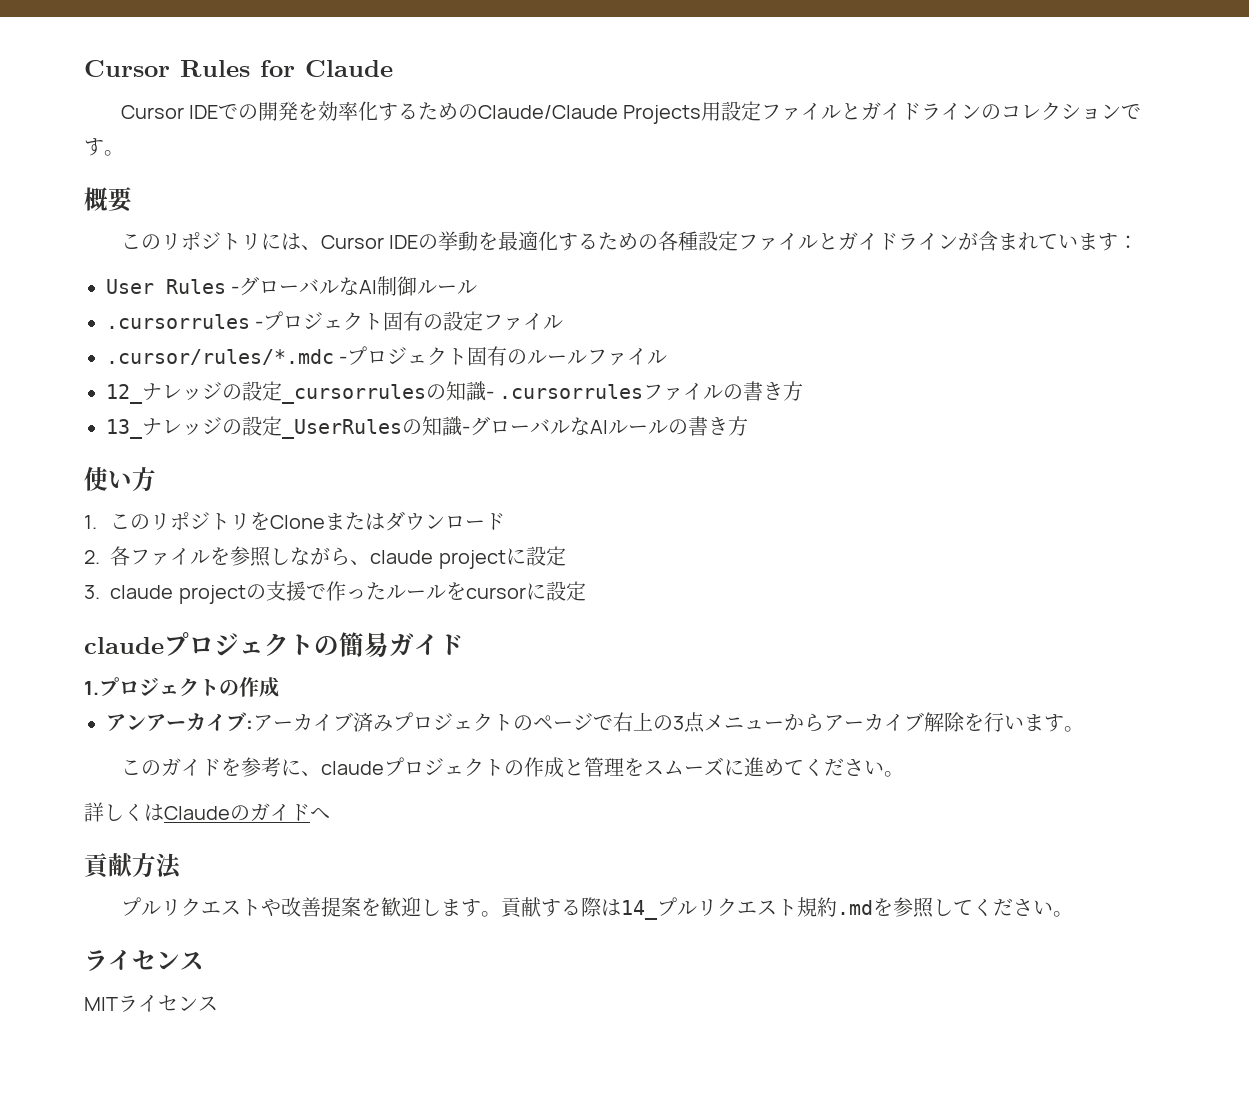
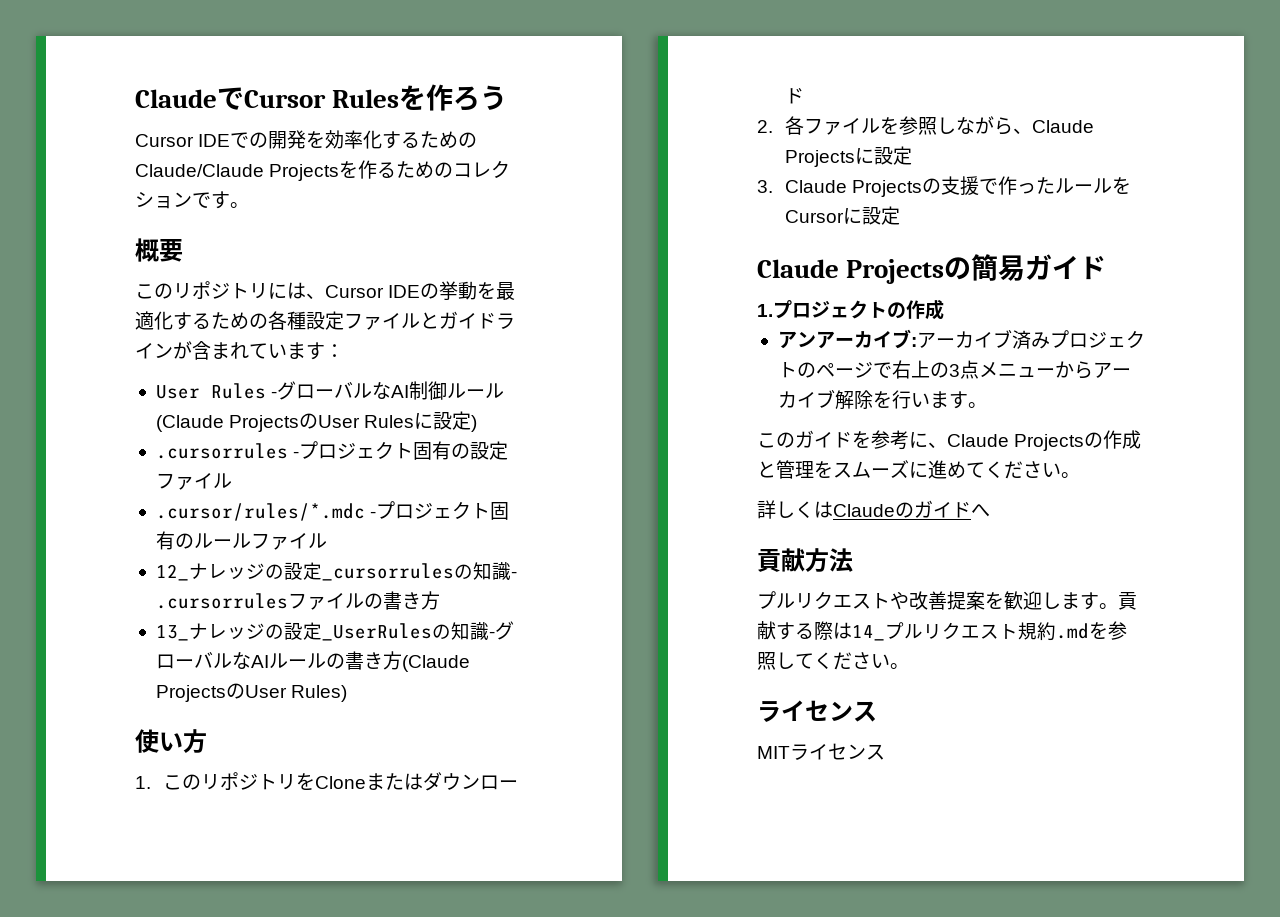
- Cursor Rules for Claude
+ ClaudeでCursor Rulesを作ろう
- Cursor IDEでの開発を効率化するためのClaude/Claude Projects用設定ファイルとガイドラインのコレクションです。
+ Cursor IDEでの開発を効率化するためのClaude/Claude Projectsを作るためのコレクションです。
- User Rules -グローバルなAI制御ルール
+ User Rules -グローバルなAI制御ルール(Claude ProjectsのUser Rulesに設定)
- 13_ナレッジの設定_UserRulesの知識-グローバルなAIルールの書き方
+ 13_ナレッジの設定_UserRulesの知識-グローバルなAIルールの書き方(Claude ProjectsのUser Rules)
- 2.各ファイルを参照しながら、claude projectに設定
+ 2.各ファイルを参照しながら、Claude Projectsに設定
- 3. claude projectの支援で作ったルールをcursorに設定
- claudeプロジェクトの簡易ガイド
+ 3. Claude Projectsの支援で作ったルールをCursorに設定
+ Claude Projectsの簡易ガイド
- このガイドを参考に、claudeプロジェクトの作成と管理をスムーズに進めてください。
+ このガイドを参考に、Claude Projectsの作成と管理をスムーズに進めてください。

